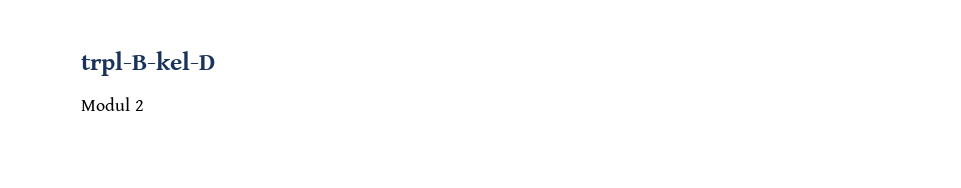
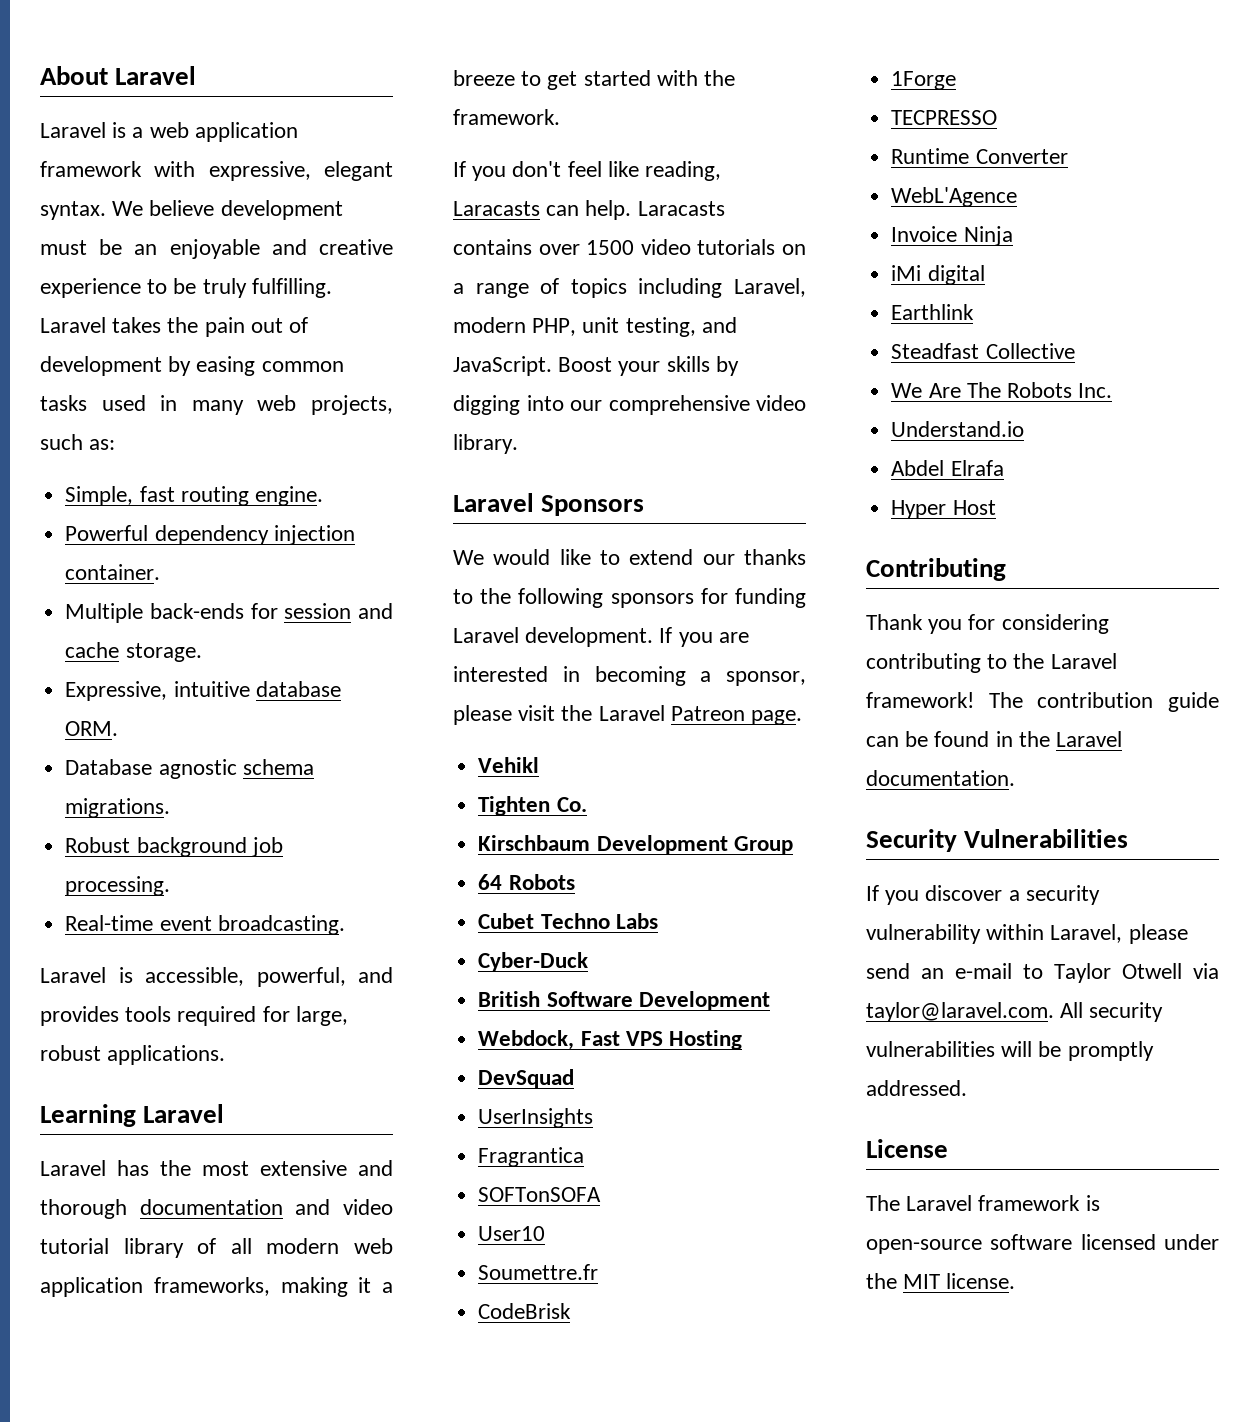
- trpl-B-kel-D
- Modul 2
+ About Laravel
+ Laravel is a web application framework with expressive, elegant syntax. We believe development must be an enjoyable and creative experience to be truly fulfilling. Laravel takes the pain out of development by easing common tasks used in many web projects, such as:
+ Simple, fast routing engine.
+ Powerful dependency injection container.
+ Multiple back-ends for session and cache storage.
+ Expressive, intuitive database ORM.
+ Database agnostic schema migrations.
+ Robust background job processing.
+ Real-time event broadcasting.
+ Laravel is accessible, powerful, and provides tools required for large, robust applications.
+ Learning Laravel
+ Laravel has the most extensive and thorough documentation and video tutorial library of all modern web application frameworks, making it a breeze to get started with the framework.
+ If you don't feel like reading, Laracasts can help. Laracasts contains over 1500 video tutorials on a range of topics including Laravel, modern PHP, unit testing, and JavaScript. Boost your skills by digging into our comprehensive video library.
+ Laravel Sponsors
+ We would like to extend our thanks to the following sponsors for funding Laravel development. If you are interested in becoming a sponsor, please visit the Laravel Patreon page.
+ Vehikl
+ Tighten Co.
+ Kirschbaum Development Group
+ 64 Robots
+ Cubet Techno Labs
+ Cyber-Duck
+ British Software Development
+ Webdock, Fast VPS Hosting
+ DevSquad
+ UserInsights
+ Fragrantica
+ SOFTonSOFA
+ User10
+ Soumettre.fr
+ CodeBrisk
+ 1Forge
+ TECPRESSO
+ Runtime Converter
+ WebL'Agence
+ Invoice Ninja
+ iMi digital
+ Earthlink
+ Steadfast Collective
+ We Are The Robots Inc.
+ Understand.io
+ Abdel Elrafa
+ Hyper Host
+ Contributing
+ Thank you for considering contributing to the Laravel framework! The contribution guide can be found in the Laravel documentation.
+ Security Vulnerabilities
+ If you discover a security vulnerability within Laravel, please send an e-mail to Taylor Otwell via taylor@laravel.com. All security vulnerabilities will be promptly addressed.
+ License
+ The Laravel framework is open-source software licensed under the MIT license.

